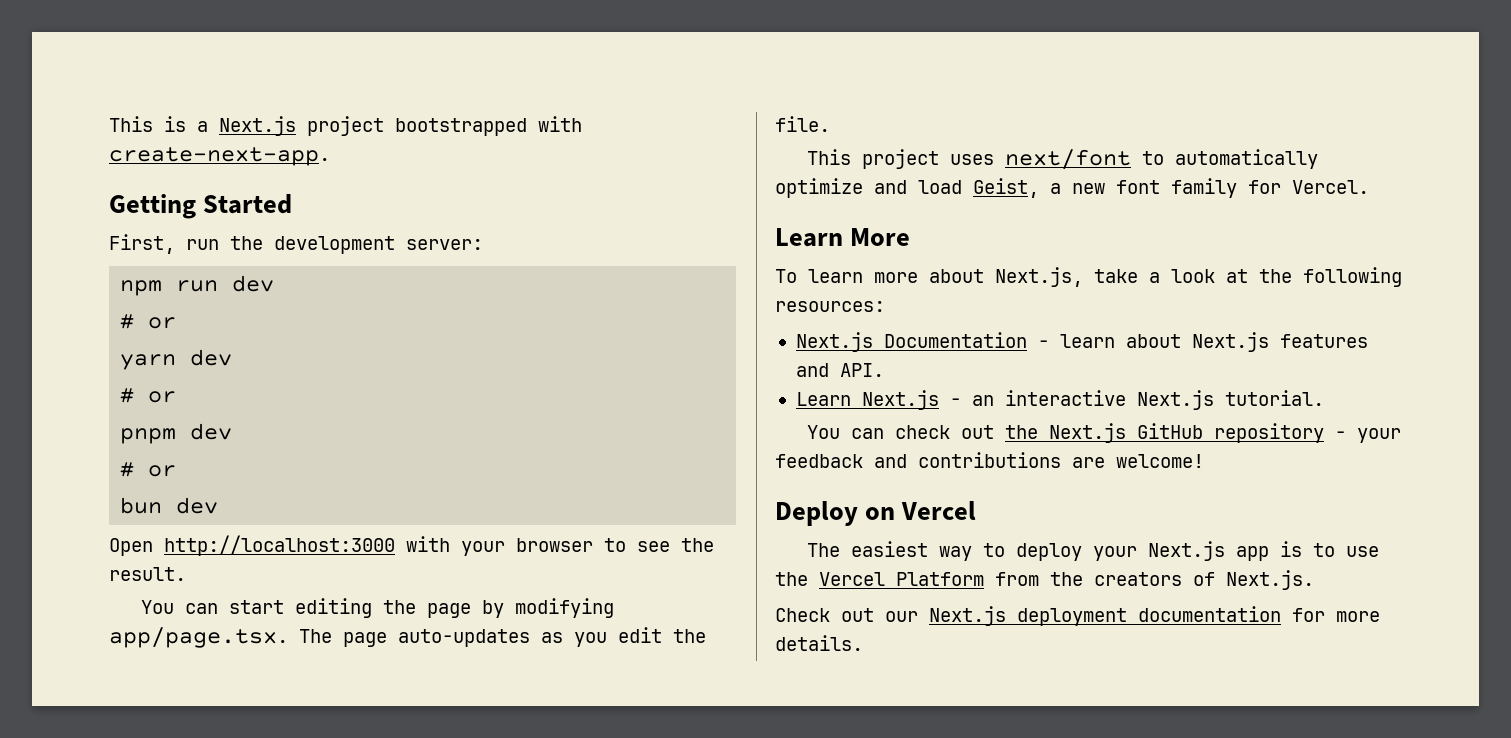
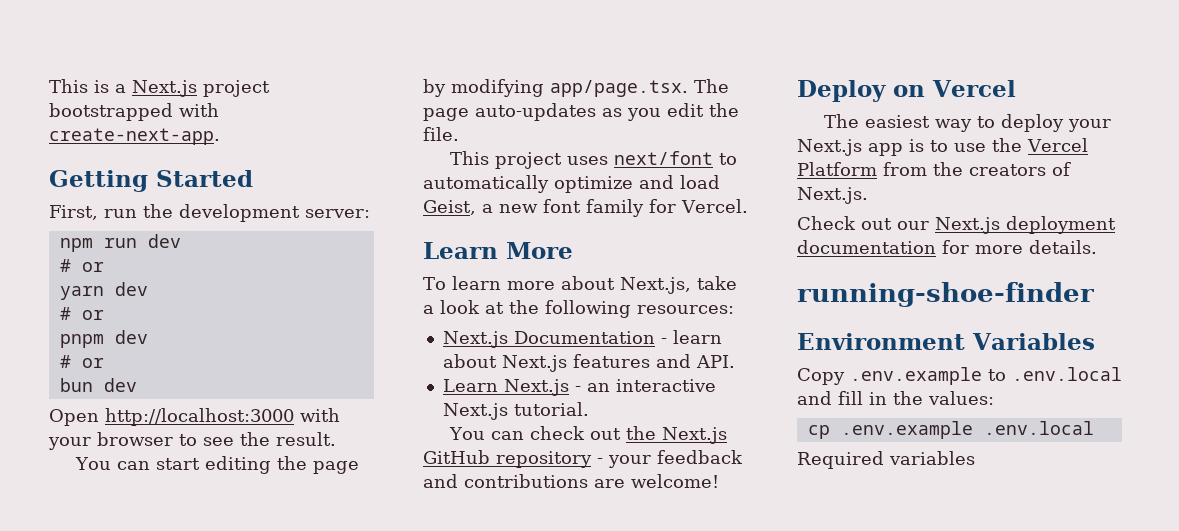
+ running-shoe-finder
+ Environment Variables
+ Copy .env.example to .env.local and fill in the values:
+ cp .env.example .env.local
+ Required variables

